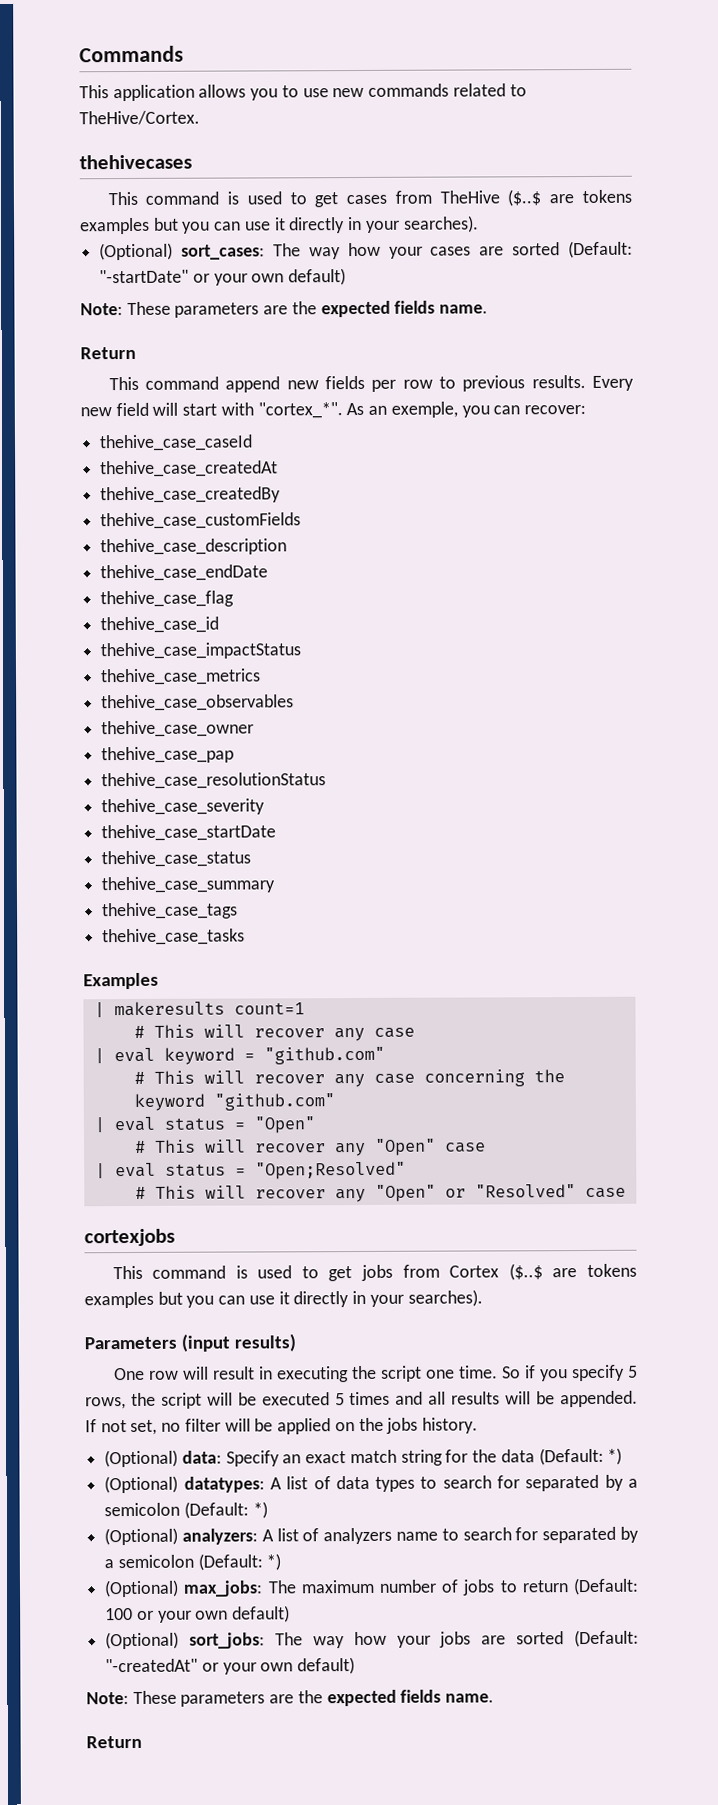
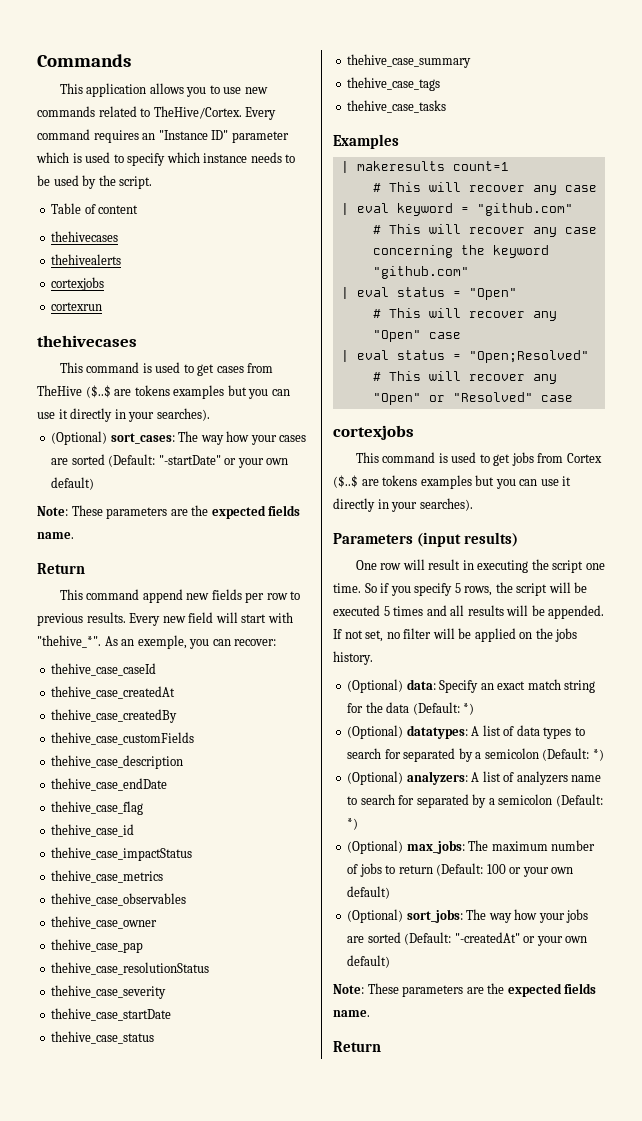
+ Every command requires an "Instance ID" parameter which is used to specify which instance needs to be used by the script.
+ Table of content
+ thehivecases
+ thehivealerts
+ cortexjobs
+ cortexrun
- Every new field will start with "cortex_*".
+ Every new field will start with "thehive_*".

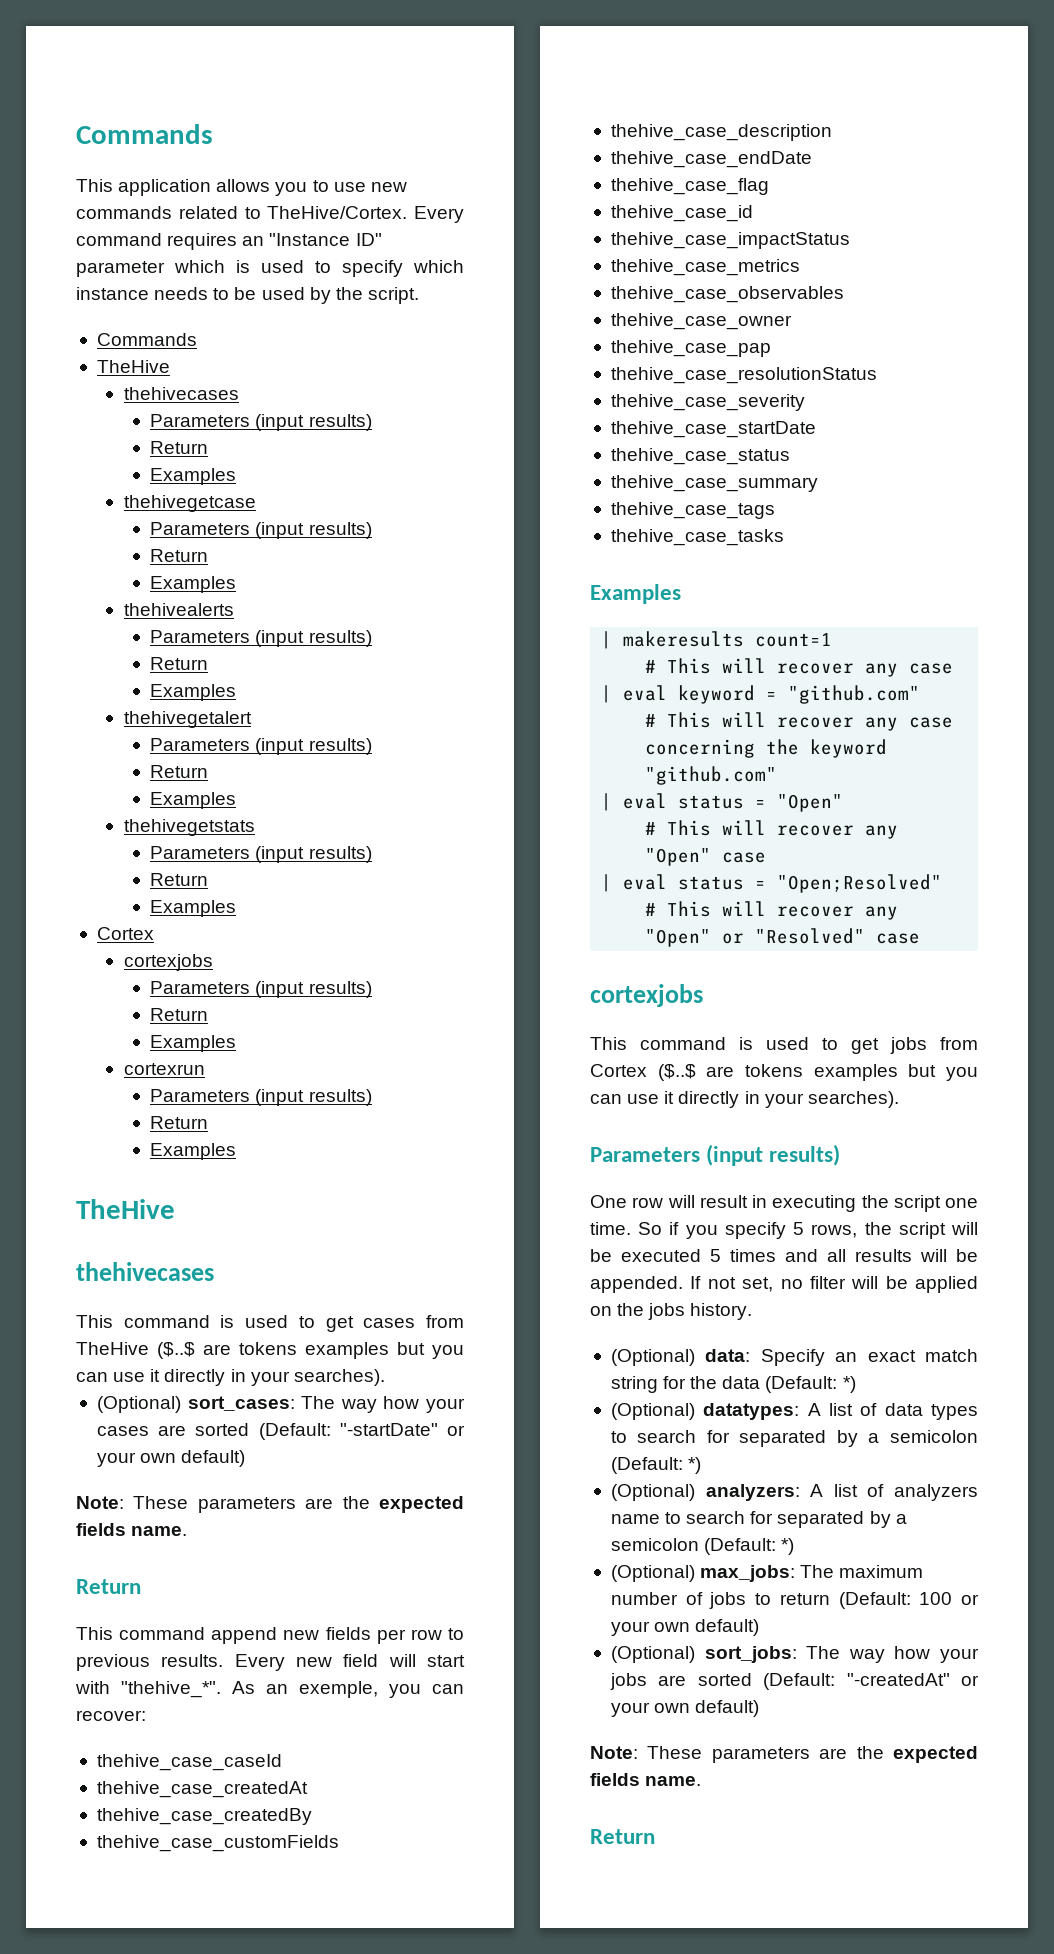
  Every command requires an "Instance ID" parameter which is used to specify which instance needs to be used by the script.
- Table of content
+ Commands
+ TheHive
  thehivecases
+ Parameters (input results)
+ Return
+ Examples
+ thehivegetcase
+ Parameters (input results)
+ Return
+ Examples
  thehivealerts
+ Parameters (input results)
+ Return
+ Examples
+ thehivegetalert
+ Parameters (input results)
+ Return
+ Examples
+ thehivegetstats
+ Parameters (input results)
+ Return
+ Examples
+ Cortex
  cortexjobs
+ Parameters (input results)
+ Return
+ Examples
  cortexrun
+ Parameters (input results)
+ Return
+ Examples
+ TheHive

